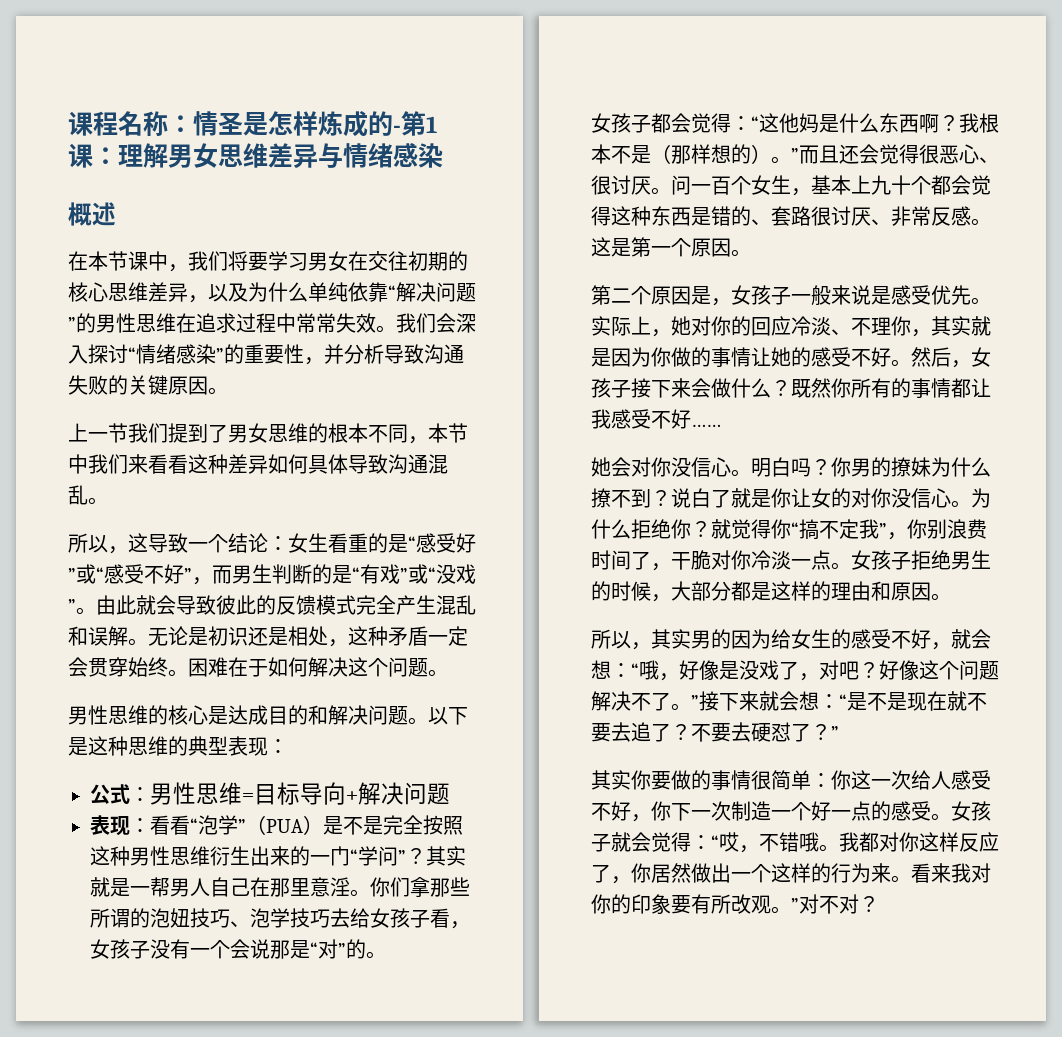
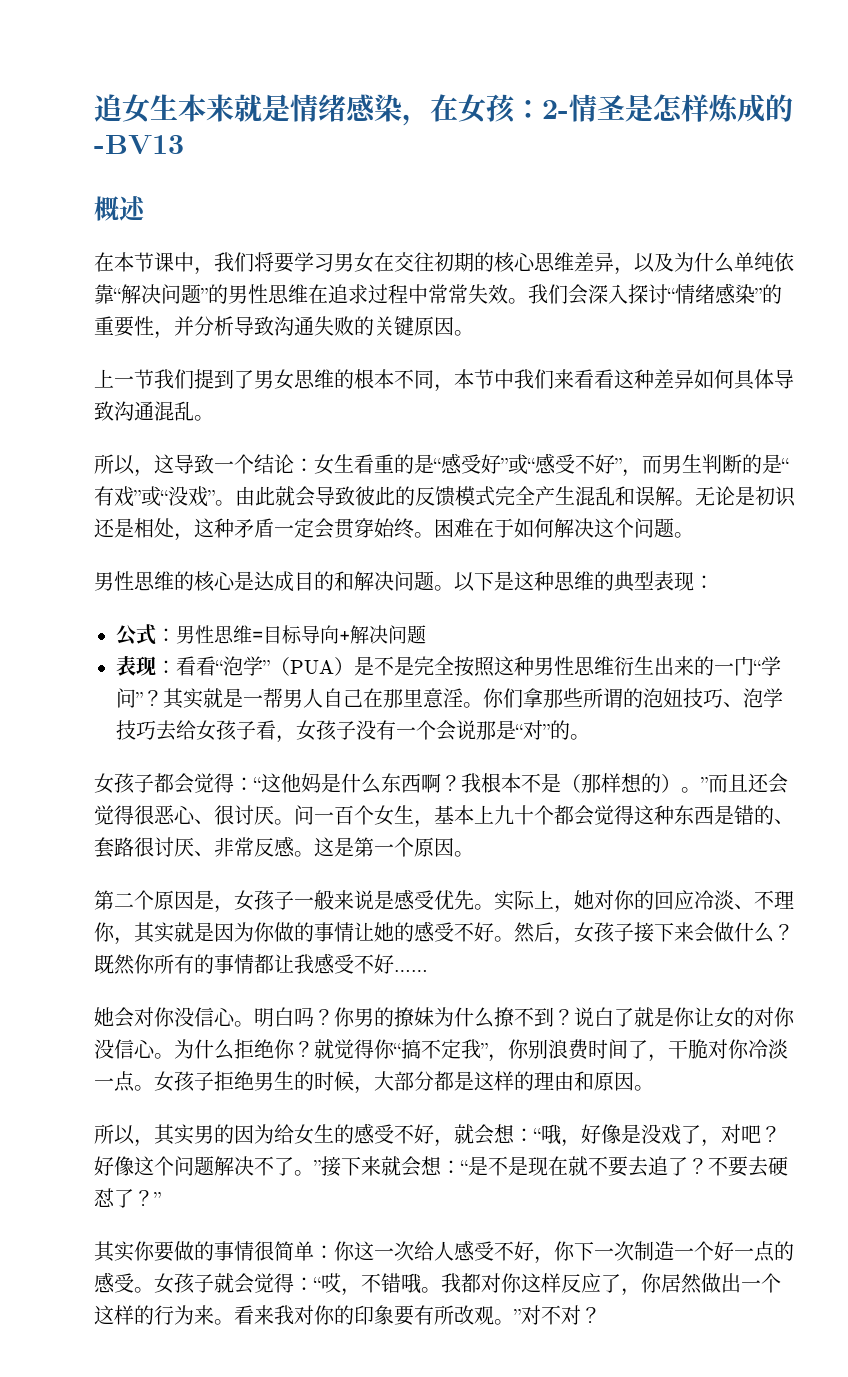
- 课程名称：情圣是怎样炼成的-第1课：理解男女思维差异与情绪感染
+ 追女生本来就是情绪感染，在女孩：2-情圣是怎样炼成的-BV13

